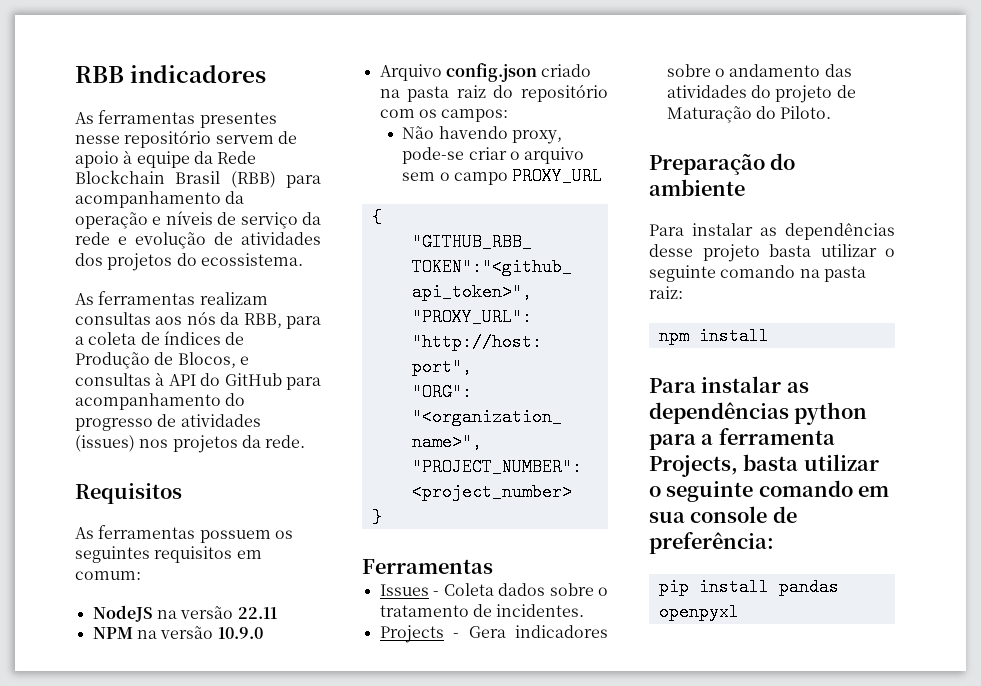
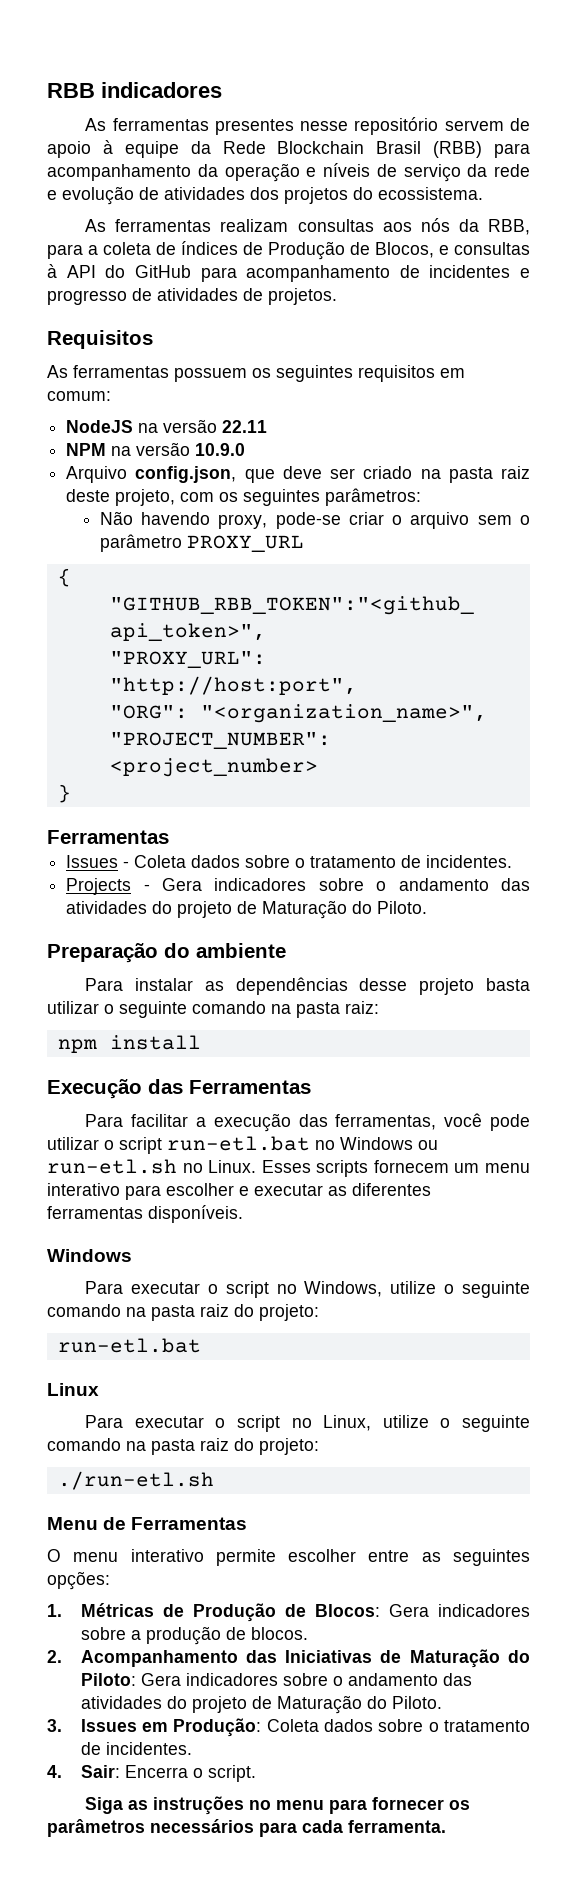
- As ferramentas realizam consultas aos nós da RBB, para a coleta de índices de Produção de Blocos, e consultas à API do GitHub para acompanhamento do progresso de atividades (issues) nos projetos da rede.
+ As ferramentas realizam consultas aos nós da RBB, para a coleta de índices de Produção de Blocos, e consultas à API do GitHub para acompanhamento de incidentes e progresso de atividades de projetos.
- Arquivo config.json criado na pasta raiz do repositório com os campos:
+ Arquivo config.json, que deve ser criado na pasta raiz deste projeto, com os seguintes parâmetros:
- Não havendo proxy, pode-se criar o arquivo sem o campo PROXY_URL
+ Não havendo proxy, pode-se criar o arquivo sem o parâmetro PROXY_URL
- Para instalar as dependências python para a ferramenta Projects, basta utilizar o seguinte comando em sua console de preferência:
- pip install pandas openpyxl
+ Execução das Ferramentas
+ Para facilitar a execução das ferramentas, você pode utilizar o script run-etl.bat no Windows ou run-etl.sh no Linux. Esses scripts fornecem um menu interativo para escolher e executar as diferentes ferramentas disponíveis.
+ Windows
+ Para executar o script no Windows, utilize o seguinte comando na pasta raiz do projeto:
+ run-etl.bat
+ Linux
+ Para executar o script no Linux, utilize o seguinte comando na pasta raiz do projeto:
+ ./run-etl.sh
+ Menu de Ferramentas
+ O menu interativo permite escolher entre as seguintes opções:
+ 1. Métricas de Produção de Blocos: Gera indicadores sobre a produção de blocos.
+ 2. Acompanhamento das Iniciativas de Maturação do Piloto: Gera indicadores sobre o andamento das atividades do projeto de Maturação do Piloto.
+ 3. Issues em Produção: Coleta dados sobre o tratamento de incidentes.
+ 4. Sair: Encerra o script.
+ Siga as instruções no menu para fornecer os parâmetros necessários para cada ferramenta.

